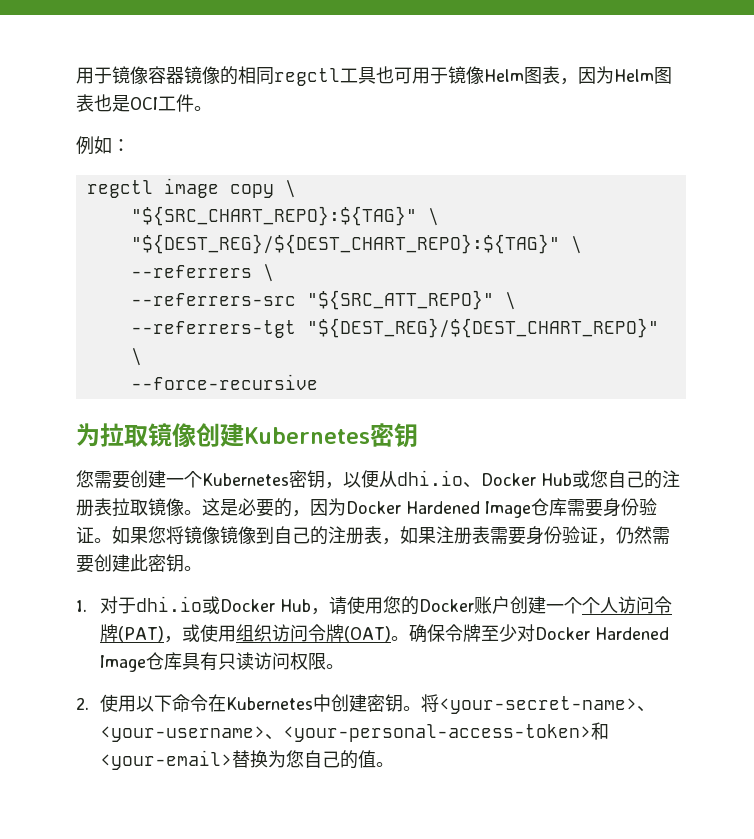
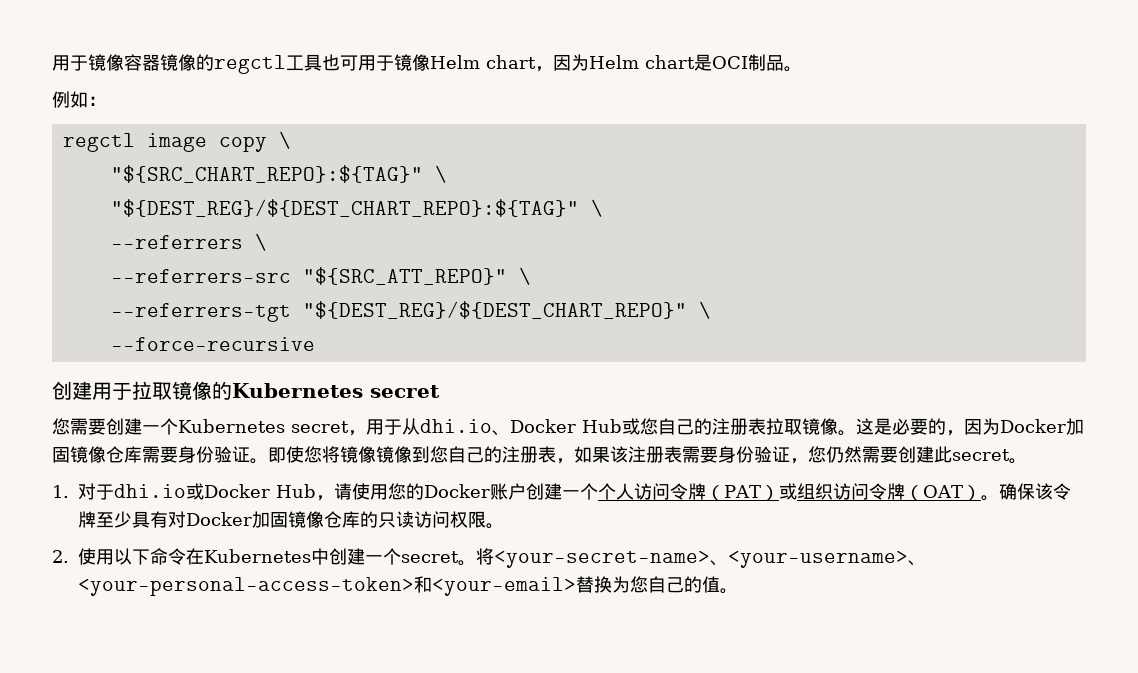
- 用于镜像容器镜像的相同regctl工具也可用于镜像Helm图表，因为Helm图表也是OCI工件。
+ 用于镜像容器镜像的regctl工具也可用于镜像Helm chart，因为Helm chart是OCI制品。
- 为拉取镜像创建Kubernetes密钥
+ 创建用于拉取镜像的Kubernetes secret
- 您需要创建一个Kubernetes密钥，以便从dhi.io、Docker Hub或您自己的注册表拉取镜像。
+ 您需要创建一个Kubernetes secret，用于从dhi.io、Docker Hub或您自己的注册表拉取镜像。
- 这是必要的，因为Docker Hardened Image仓库需要身份验证。
+ 这是必要的，因为Docker加固镜像仓库需要身份验证。
- 如果您将镜像镜像到自己的注册表，如果注册表需要身份验证，仍然需要创建此密钥。
+ 即使您将镜像镜像到您自己的注册表，如果该注册表需要身份验证，您仍然需要创建此secret。
- 1.对于dhi.io或Docker Hub，请使用您的Docker账户创建一个个人访问令牌(PAT)，或使用组织访问令牌(OAT)。确保令牌至少对Docker Hardened Image仓库具有只读访问权限。
+ 1.对于dhi.io或Docker Hub，请使用您的Docker账户创建一个个人访问令牌（PAT）或组织访问令牌（OAT）。确保该令牌至少具有对Docker加固镜像仓库的只读访问权限。
- 2.使用以下命令在Kubernetes中创建密钥。
+ 2.使用以下命令在Kubernetes中创建一个secret。

